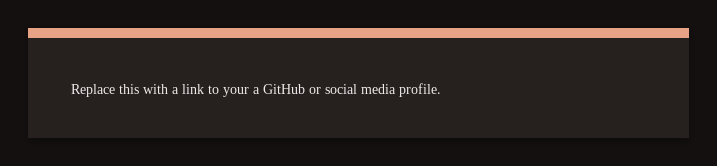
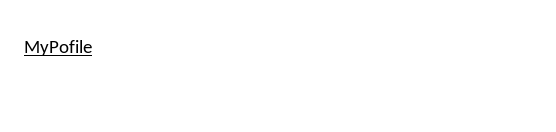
- Replace this with a link to your a GitHub or social media profile.
+ MyPofile

